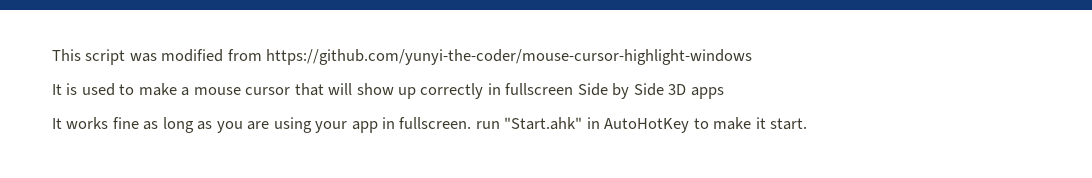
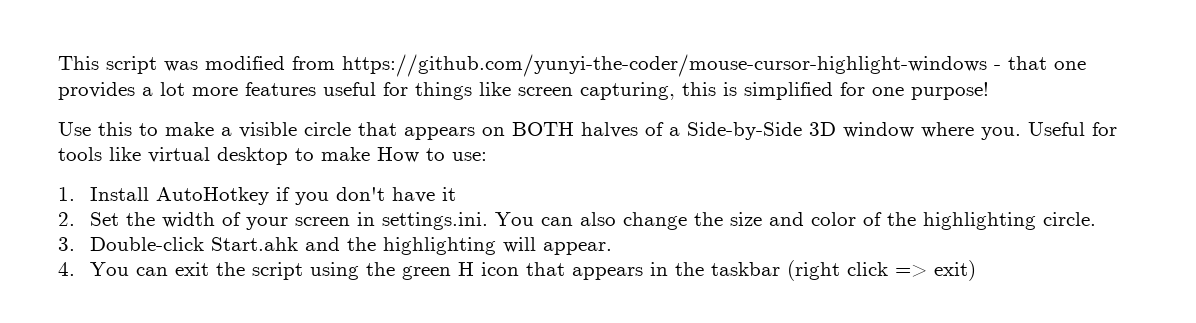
- This script was modified from https://github.com/yunyi-the-coder/mouse-cursor-highlight-windows
- It is used to make a mouse cursor that will show up correctly in fullscreen Side by Side 3D apps
- It works fine as long as you are using your app in fullscreen. run "Start.ahk" in AutoHotKey to make it start.
+ This script was modified from https://github.com/yunyi-the-coder/mouse-cursor-highlight-windows - that one provides a lot more features useful for things like screen capturing, this is simplified for one purpose!
+ Use this to make a visible circle that appears on BOTH halves of a Side-by-Side 3D window where you. Useful for tools like virtual desktop to make How to use:
+ 1. Install AutoHotkey if you don't have it
+ 2. Set the width of your screen in settings.ini. You can also change the size and color of the highlighting circle.
+ 3. Double-click Start.ahk and the highlighting will appear.
+ 4. You can exit the script using the green H icon that appears in the taskbar (right click => exit)

